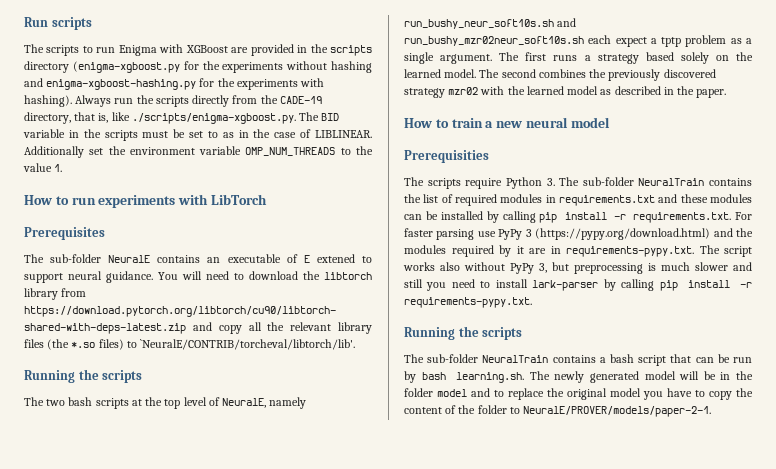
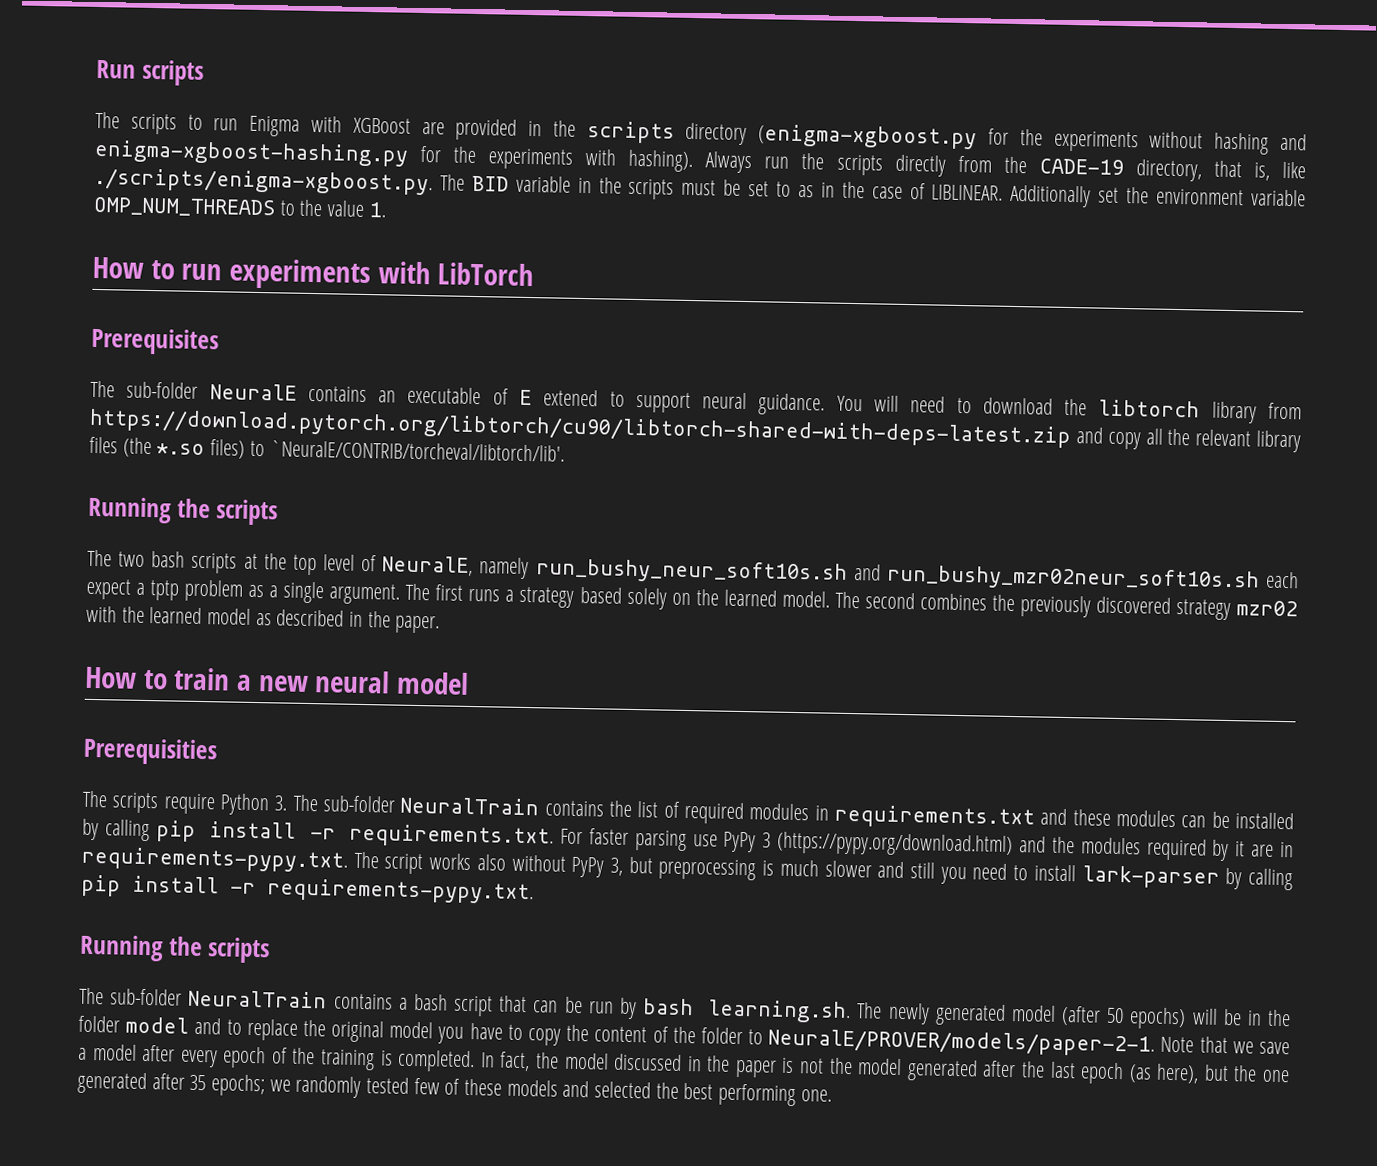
- The sub-folder NeuralTrain contains a bash script that can be run by bash learning.sh. The newly generated model will be in the folder model and to replace the original model you have to copy the content of the folder to NeuralE/PROVER/models/paper-2-1.
+ The sub-folder NeuralTrain contains a bash script that can be run by bash learning.sh. The newly generated model (after 50 epochs) will be in the folder model and to replace the original model you have to copy the content of the folder to NeuralE/PROVER/models/paper-2-1.
+ Note that we save a model after every epoch of the training is completed. In fact, the model discussed in the paper is not the model generated after the last epoch (as here), but the one generated after 35 epochs; we randomly tested few of these models and selected the best performing one.

